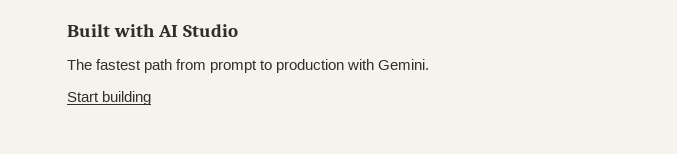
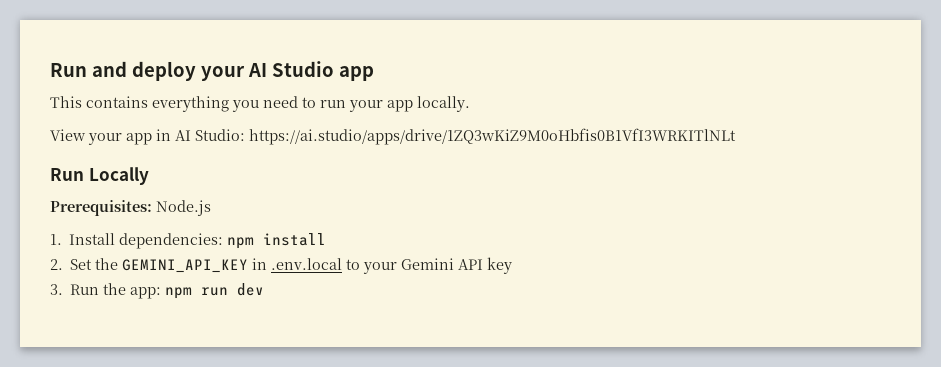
- Built with AI Studio
- The fastest path from prompt to production with Gemini.
- Start building
+ Run and deploy your AI Studio app
+ This contains everything you need to run your app locally.
+ View your app in AI Studio: https://ai.studio/apps/drive/1ZQ3wKiZ9M0oHbfis0B1VfI3WRKITlNLt
+ Run Locally
+ Prerequisites: Node.js
+ 1. Install dependencies: npm install
+ 2. Set the GEMINI_API_KEY in .env.local to your Gemini API key
+ 3. Run the app: npm run dev

